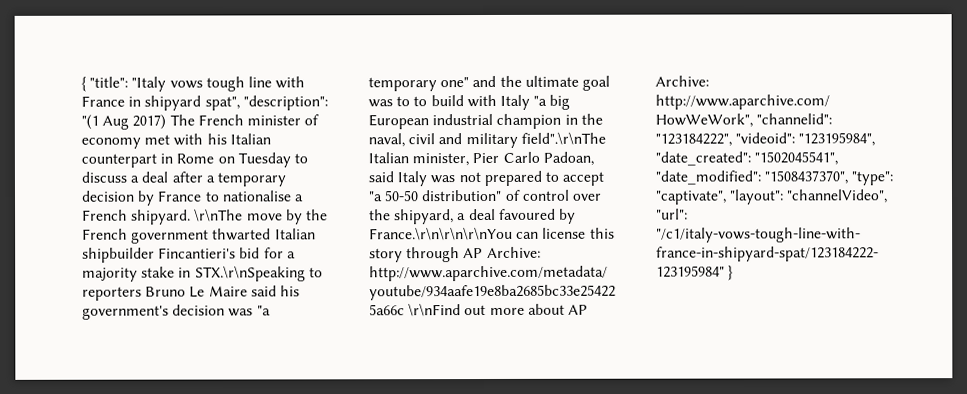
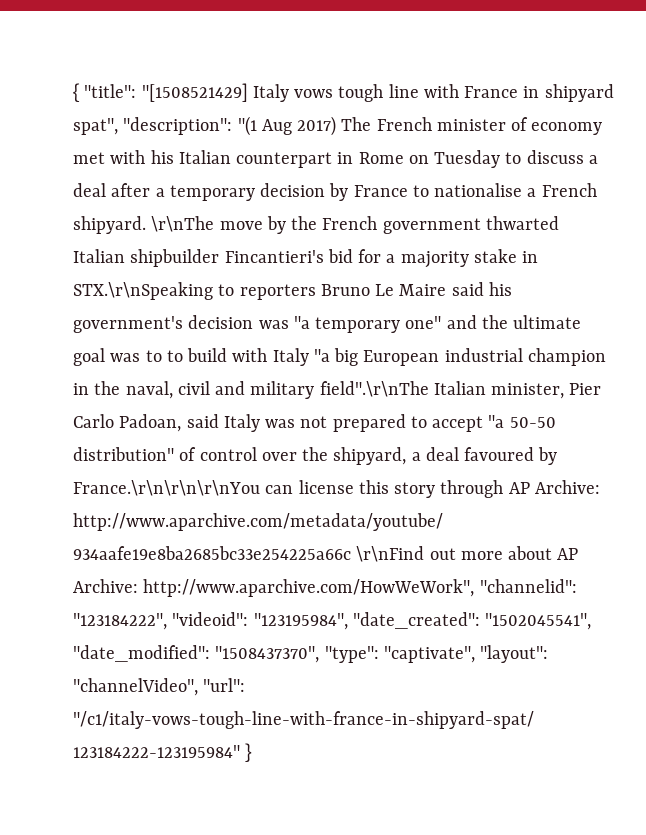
- { "title": "Italy vows tough line with France in shipyard spat", "description": "(1 Aug 2017) The French minister of economy met with his Italian counterpart in Rome on Tuesday to discuss a deal after a temporary decision by France to nationalise a French shipyard.
+ { "title": "[1508521429] Italy vows tough line with France in shipyard spat", "description": "(1 Aug 2017) The French minister of economy met with his Italian counterpart in Rome on Tuesday to discuss a deal after a temporary decision by France to nationalise a French shipyard.

